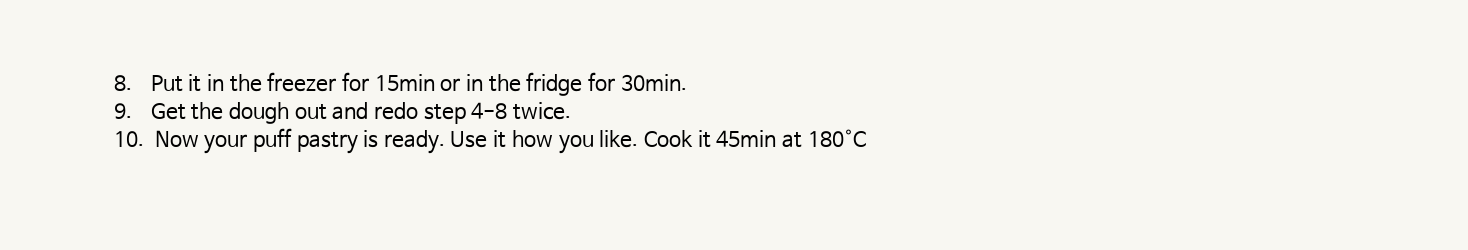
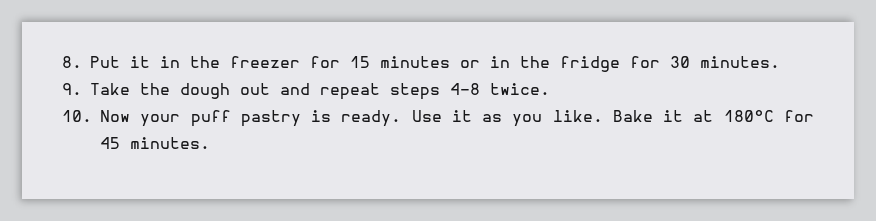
- 8. Put it in the freezer for 15min or in the fridge for 30min.
+ 8. Put it in the freezer for 15 minutes or in the fridge for 30 minutes.
- 9. Get the dough out and redo step 4-8 twice.
+ 9. Take the dough out and repeat steps 4-8 twice.
- Use it how you like.
+ Use it as you like.
- Cook it 45min at 180°C
+ Bake it at 180°C for 45 minutes.

